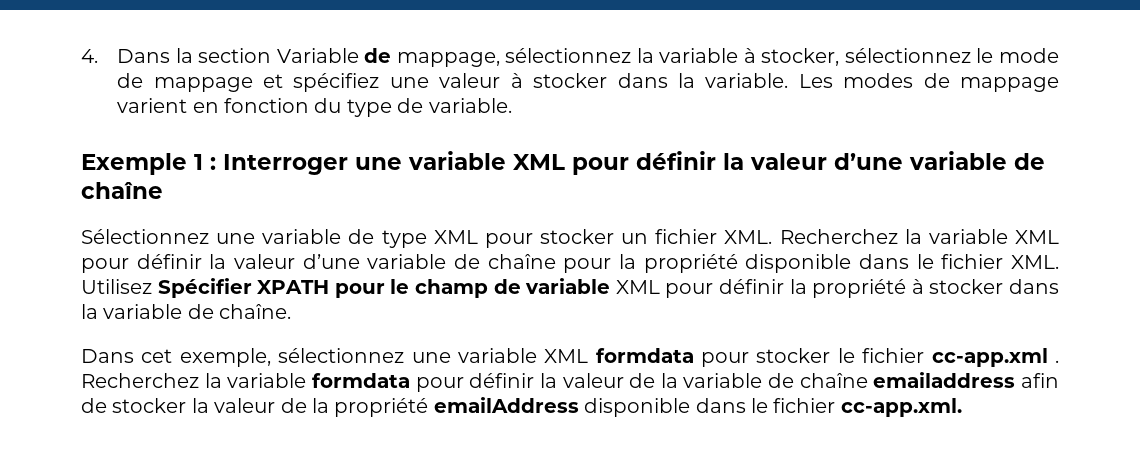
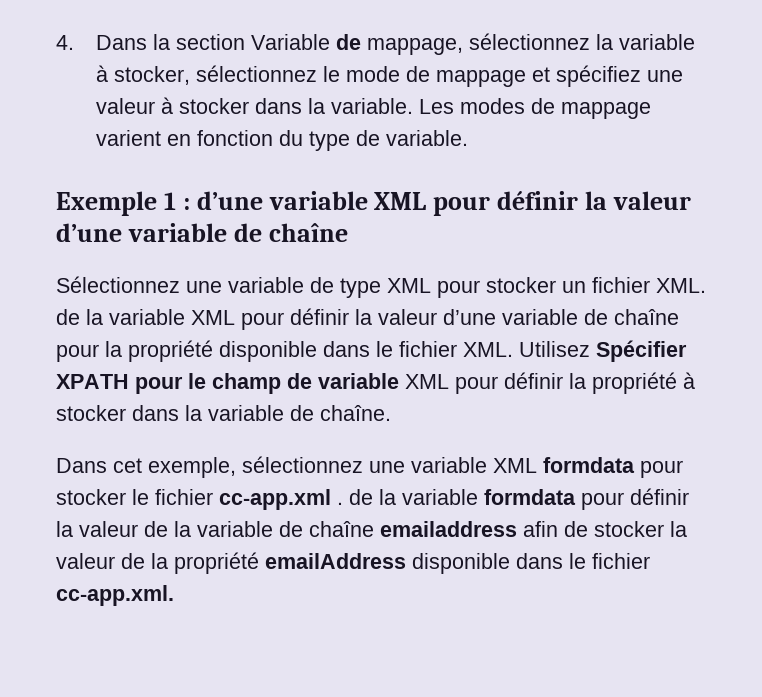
- Exemple 1 : Interroger une variable XML pour définir la valeur d’une variable de chaîne
+ Exemple 1 : d’une variable XML pour définir la valeur d’une variable de chaîne
- Sélectionnez une variable de type XML pour stocker un fichier XML. Recherchez la variable XML pour définir la valeur d’une variable de chaîne pour la propriété disponible dans le fichier XML. Utilisez Spécifier XPATH pour le champ de variable XML pour définir la propriété à stocker dans la variable de chaîne.
+ Sélectionnez une variable de type XML pour stocker un fichier XML. de la variable XML pour définir la valeur d’une variable de chaîne pour la propriété disponible dans le fichier XML. Utilisez Spécifier XPATH pour le champ de variable XML pour définir la propriété à stocker dans la variable de chaîne.
- Dans cet exemple, sélectionnez une variable XML formdata pour stocker le fichier cc-app.xml . Recherchez la variable formdata pour définir la valeur de la variable de chaîne emailaddress afin de stocker la valeur de la propriété emailAddress disponible dans le fichier cc-app.xml.
+ Dans cet exemple, sélectionnez une variable XML formdata pour stocker le fichier cc-app.xml . de la variable formdata pour définir la valeur de la variable de chaîne emailaddress afin de stocker la valeur de la propriété emailAddress disponible dans le fichier cc-app.xml.

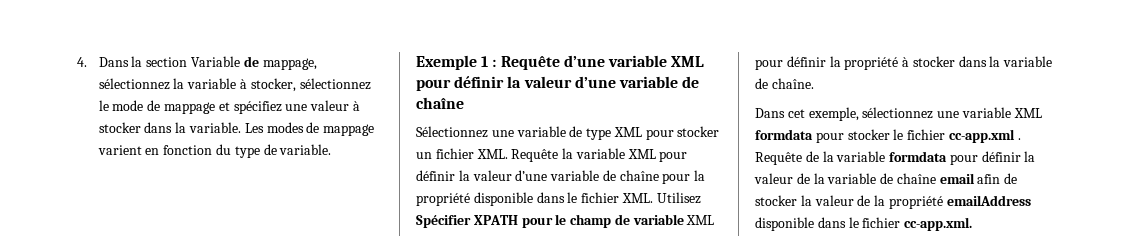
- Exemple 1 : d’une variable XML pour définir la valeur d’une variable de chaîne
+ Exemple 1 : Requête d’une variable XML pour définir la valeur d’une variable de chaîne
- Sélectionnez une variable de type XML pour stocker un fichier XML. de la variable XML pour définir la valeur d’une variable de chaîne pour la propriété disponible dans le fichier XML. Utilisez Spécifier XPATH pour le champ de variable XML pour définir la propriété à stocker dans la variable de chaîne.
+ Sélectionnez une variable de type XML pour stocker un fichier XML. Requête la variable XML pour définir la valeur d’une variable de chaîne pour la propriété disponible dans le fichier XML. Utilisez Spécifier XPATH pour le champ de variable XML pour définir la propriété à stocker dans la variable de chaîne.
- Dans cet exemple, sélectionnez une variable XML formdata pour stocker le fichier cc-app.xml . de la variable formdata pour définir la valeur de la variable de chaîne emailaddress afin de stocker la valeur de la propriété emailAddress disponible dans le fichier cc-app.xml.
+ Dans cet exemple, sélectionnez une variable XML formdata pour stocker le fichier cc-app.xml . Requête de la variable formdata pour définir la valeur de la variable de chaîne email afin de stocker la valeur de la propriété emailAddress disponible dans le fichier cc-app.xml.

